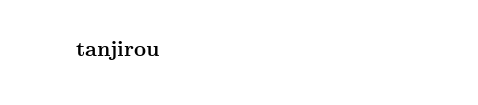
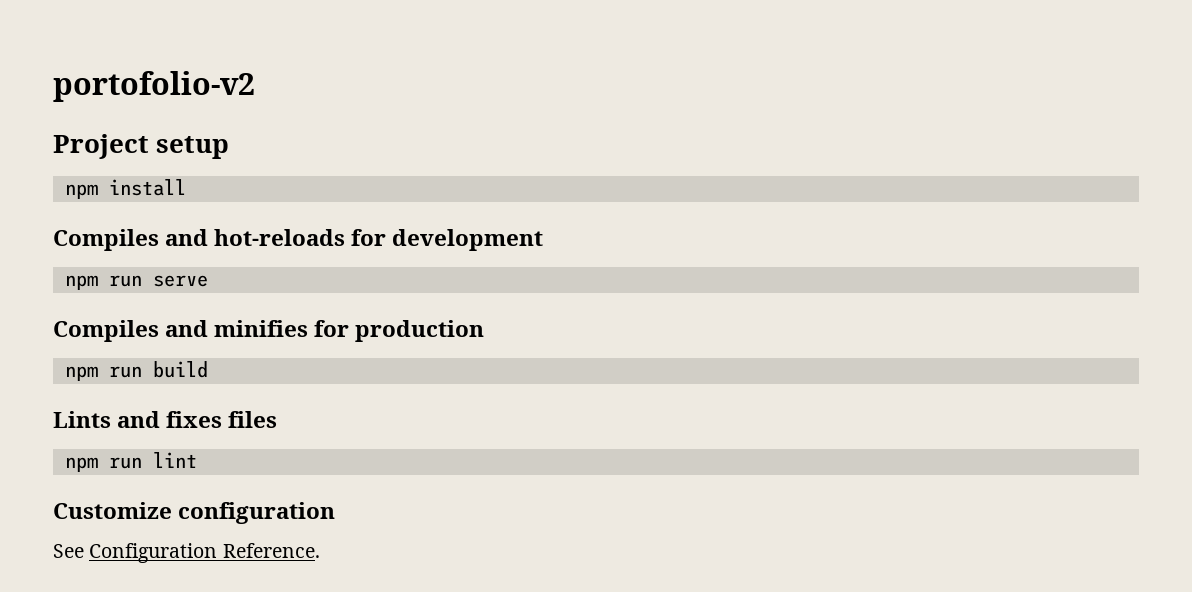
- tanjirou
+ portofolio-v2
+ Project setup
+ npm install
+ Compiles and hot-reloads for development
+ npm run serve
+ Compiles and minifies for production
+ npm run build
+ Lints and fixes files
+ npm run lint
+ Customize configuration
+ See Configuration Reference.

